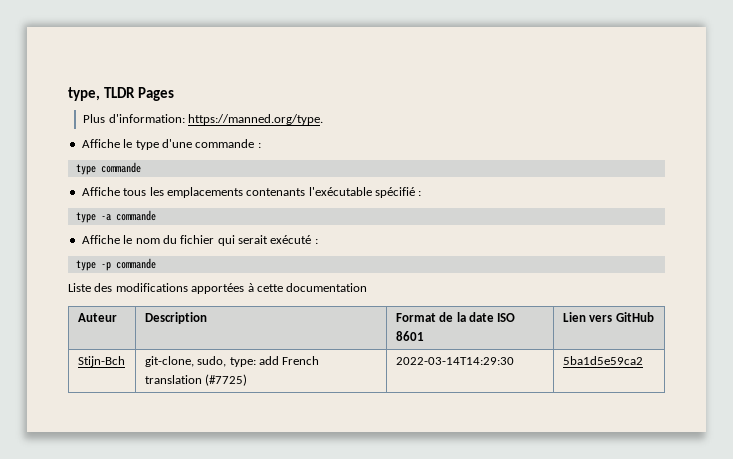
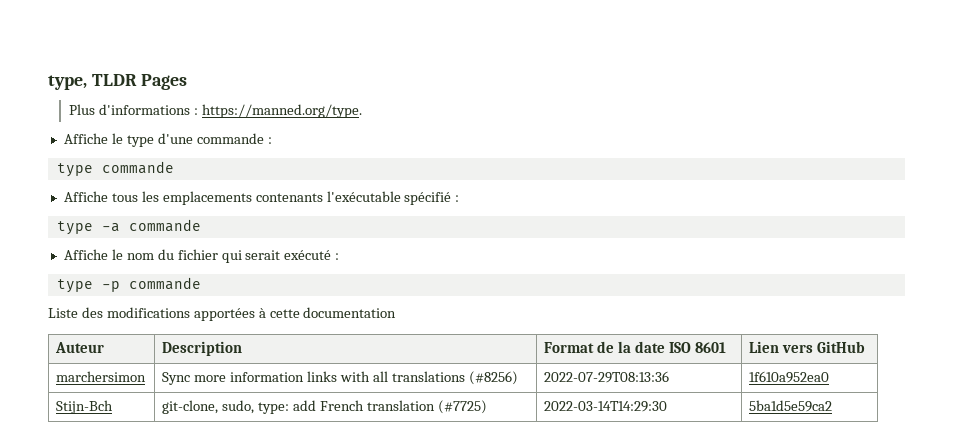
- Plus d'information: https://manned.org/type.
+ Plus d'informations : https://manned.org/type.
+ marchersimon | Sync more information links with all translations (#8256) | 2022-07-29T08:13:36 | 1f610a952ea0

